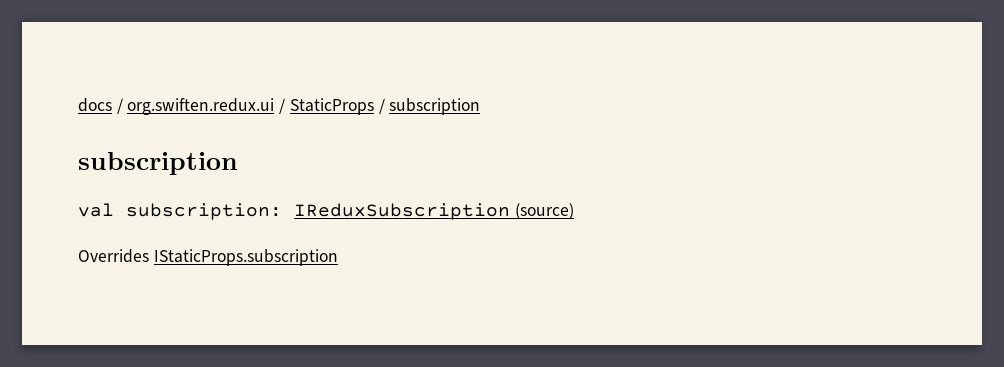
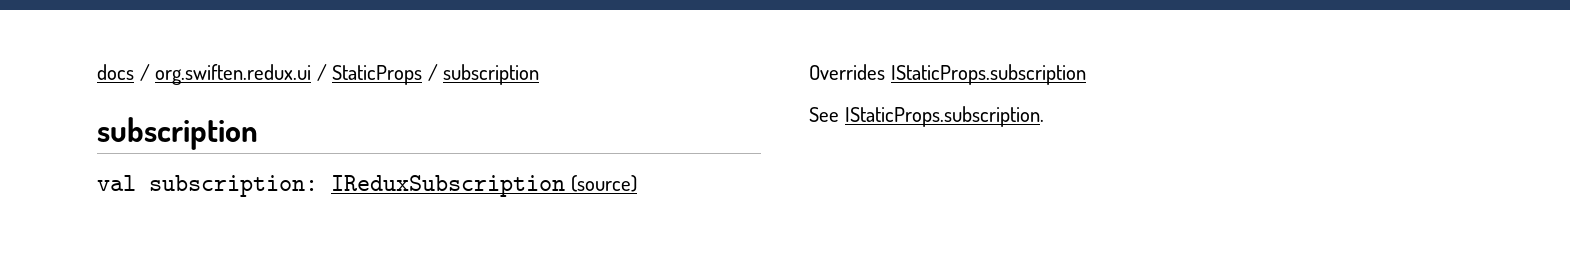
+ See IStaticProps.subscription.

